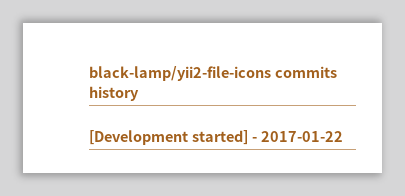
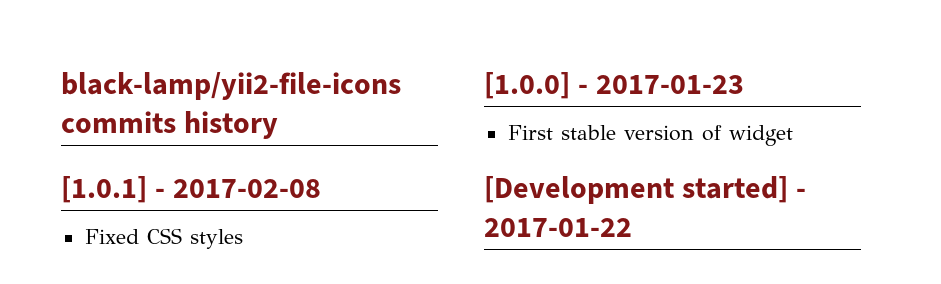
+ [1.0.1] - 2017-02-08
+ Fixed CSS styles
+ [1.0.0] - 2017-01-23
+ First stable version of widget

